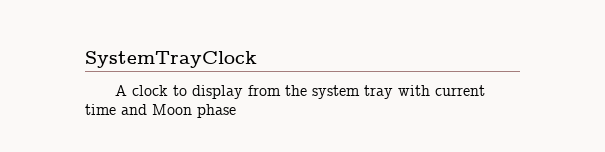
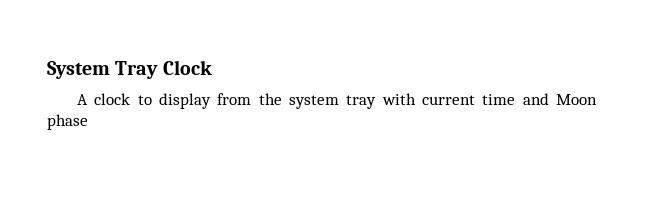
- SystemTrayClock
+ System Tray Clock

